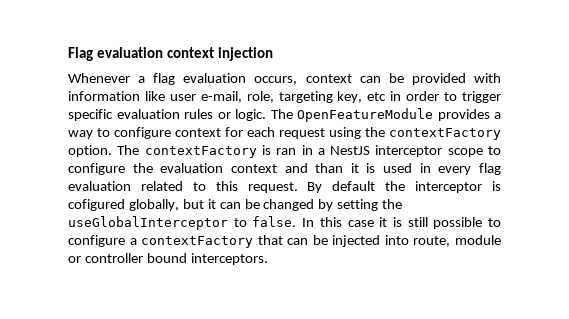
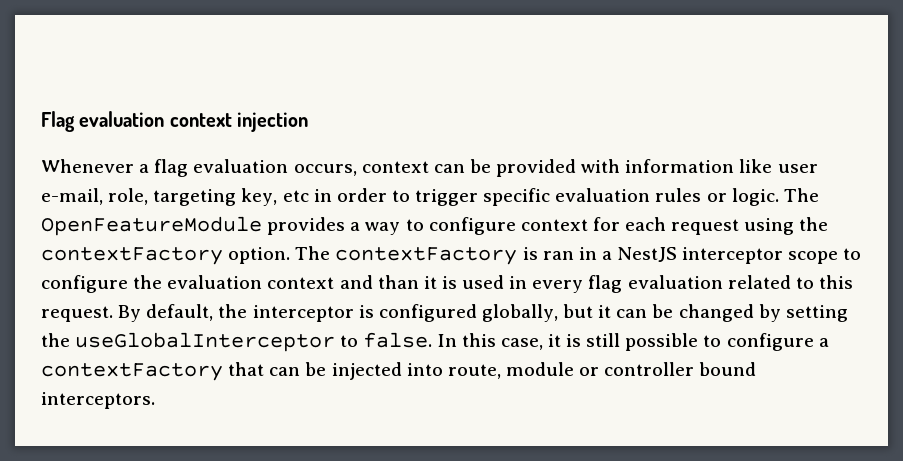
- By default the interceptor is cofigured globally, but it can be changed by setting the useGlobalInterceptor to false.
+ By default, the interceptor is configured globally, but it can be changed by setting the useGlobalInterceptor to false.
- In this case it is still possible to configure a contextFactory that can be injected into route, module or controller bound interceptors.
+ In this case, it is still possible to configure a contextFactory that can be injected into route, module or controller bound interceptors.

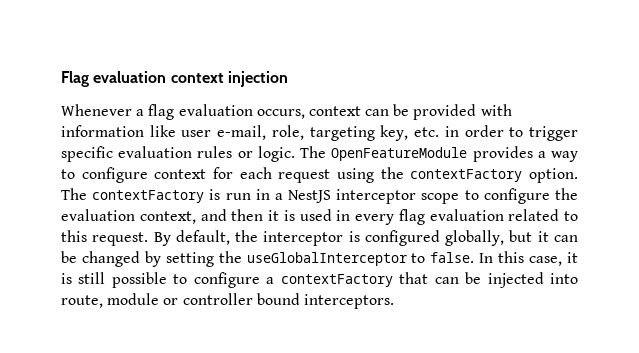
- Whenever a flag evaluation occurs, context can be provided with information like user e-mail, role, targeting key, etc in order to trigger specific evaluation rules or logic.
+ Whenever a flag evaluation occurs, context can be provided with information like user e-mail, role, targeting key, etc. in order to trigger specific evaluation rules or logic.
- The contextFactory is ran in a NestJS interceptor scope to configure the evaluation context and than it is used in every flag evaluation related to this request.
+ The contextFactory is run in a NestJS interceptor scope to configure the evaluation context, and then it is used in every flag evaluation related to this request.

